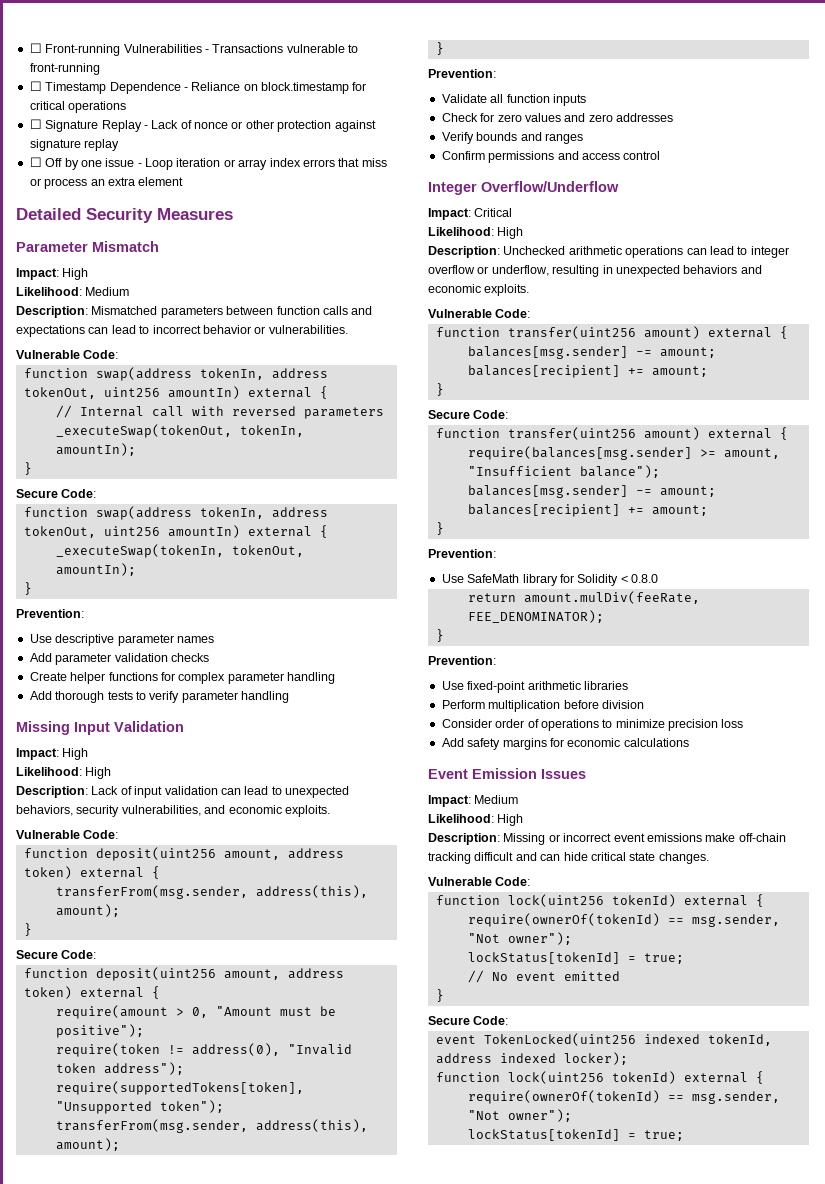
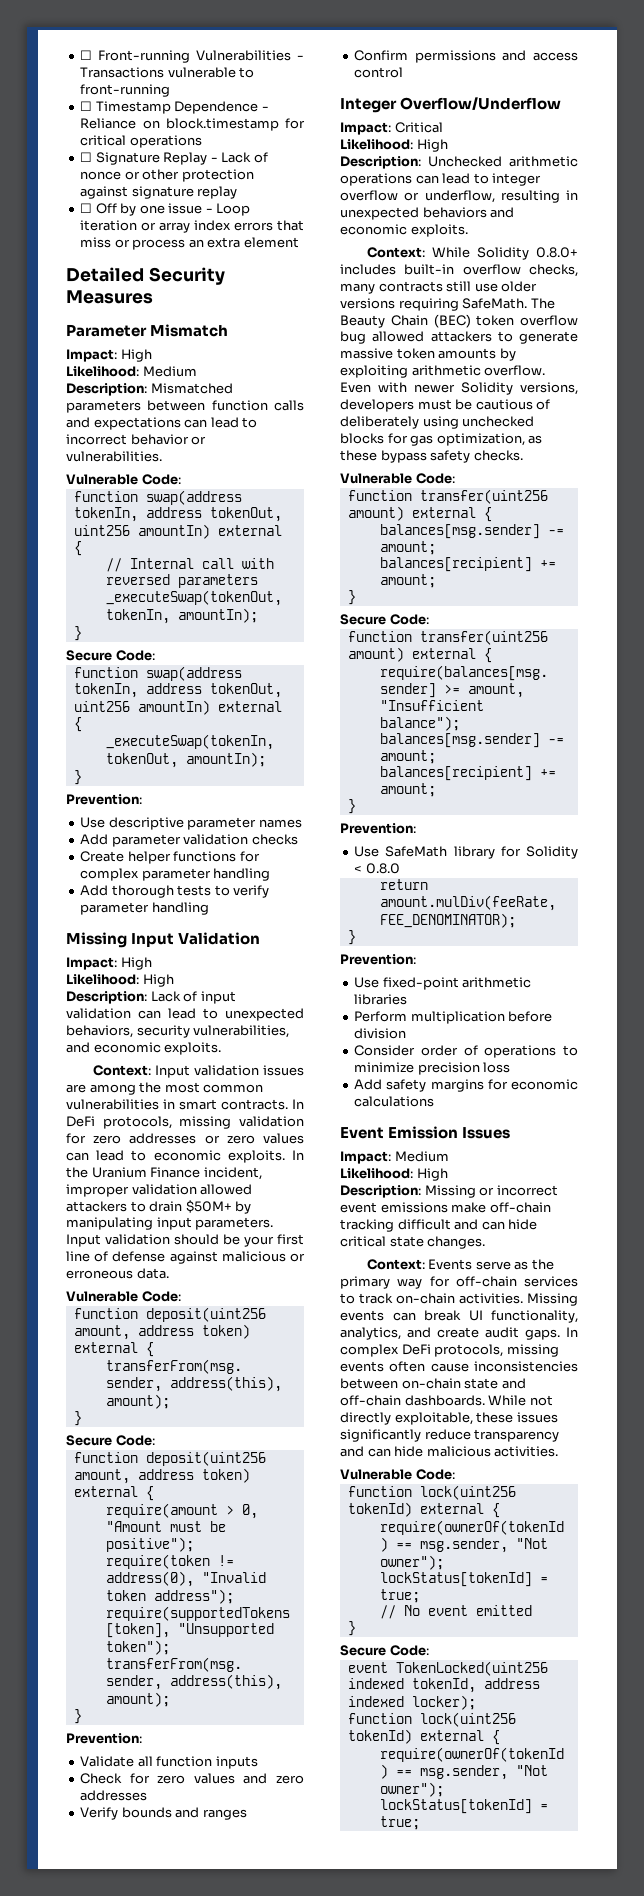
+ Context: Input validation issues are among the most common vulnerabilities in smart contracts. In DeFi protocols, missing validation for zero addresses or zero values can lead to economic exploits. In the Uranium Finance incident, improper validation allowed attackers to drain $50M+ by manipulating input parameters. Input validation should be your first line of defense against malicious or erroneous data.
+ Context: While Solidity 0.8.0+ includes built-in overflow checks, many contracts still use older versions requiring SafeMath. The Beauty Chain (BEC) token overflow bug allowed attackers to generate massive token amounts by exploiting arithmetic overflow. Even with newer Solidity versions, developers must be cautious of deliberately using unchecked blocks for gas optimization, as these bypass safety checks.
+ Context: Events serve as the primary way for off-chain services to track on-chain activities. Missing events can break UI functionality, analytics, and create audit gaps. In complex DeFi protocols, missing events often cause inconsistencies between on-chain state and off-chain dashboards. While not directly exploitable, these issues significantly reduce transparency and can hide malicious activities.

